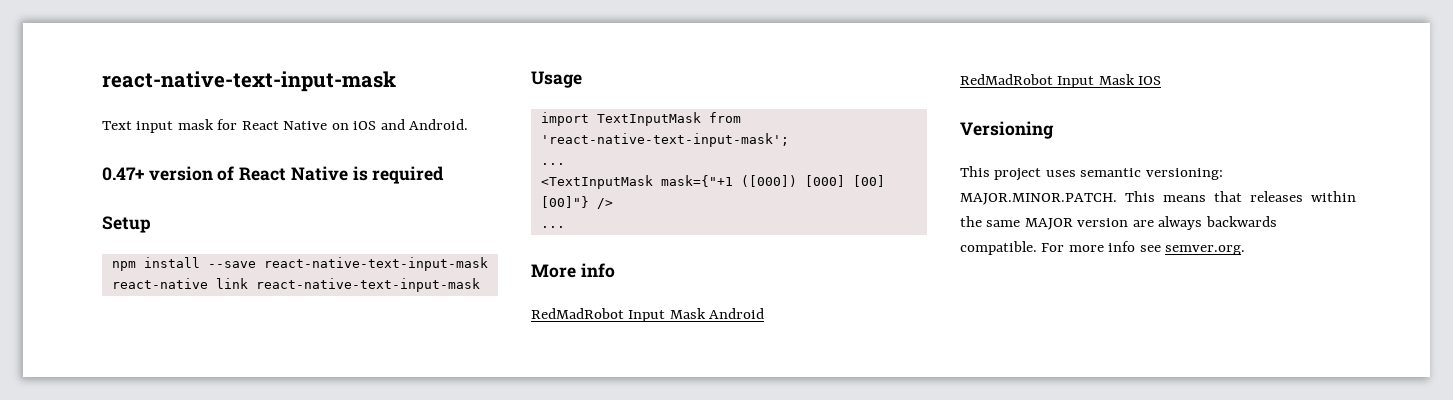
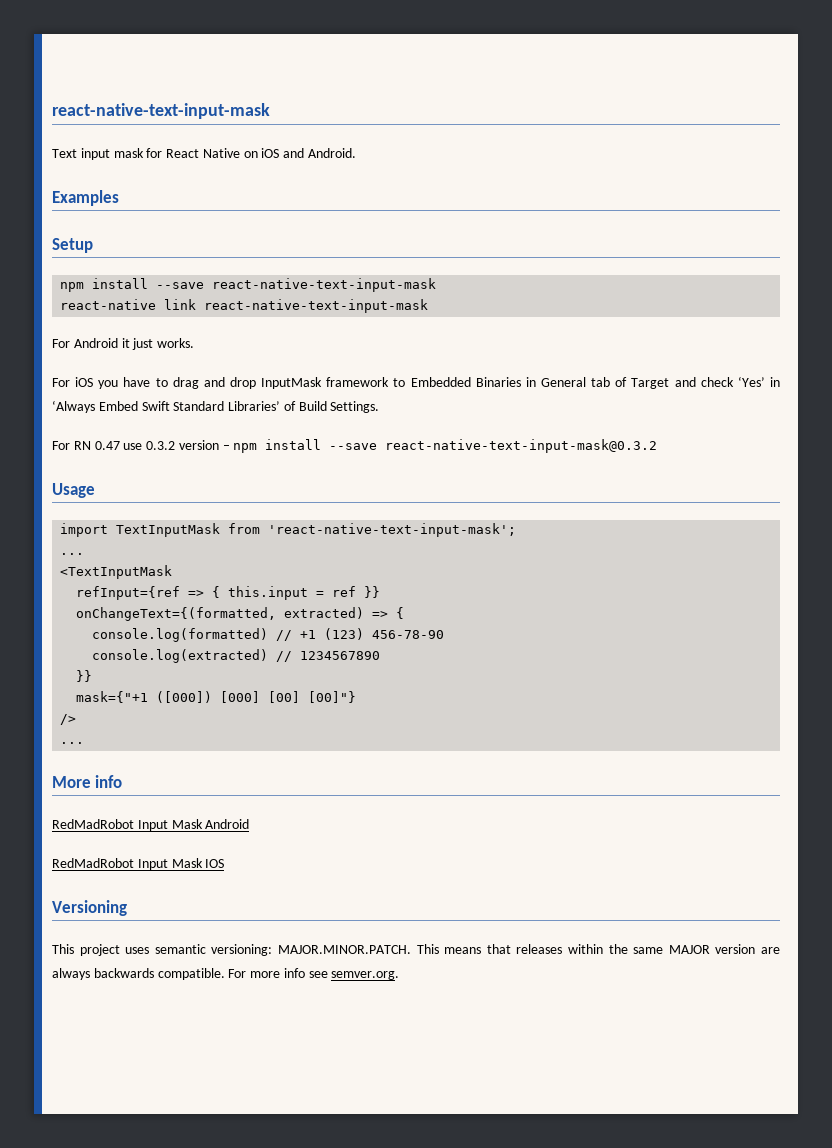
- 0.47+ version of React Native is required
+ Examples
+ For Android it just works.
+ For iOS you have to drag and drop InputMask framework to Embedded Binaries in General tab of Target and check ‘Yes’ in ‘Always Embed Swift Standard Libraries’ of Build Settings.
+ For RN 0.47 use 0.3.2 version – npm install --save react-native-text-input-mask@0.3.2
- <TextInputMask mask={"+1 ([000]) [000] [00] [00]"} />
+ <TextInputMask
+ refInput={ref => { this.input = ref }}
+ onChangeText={(formatted, extracted) => {
+ console.log(formatted) // +1 (123) 456-78-90
+ console.log(extracted) // 1234567890
+ }}
+ mask={"+1 ([000]) [000] [00] [00]"}
+ />

